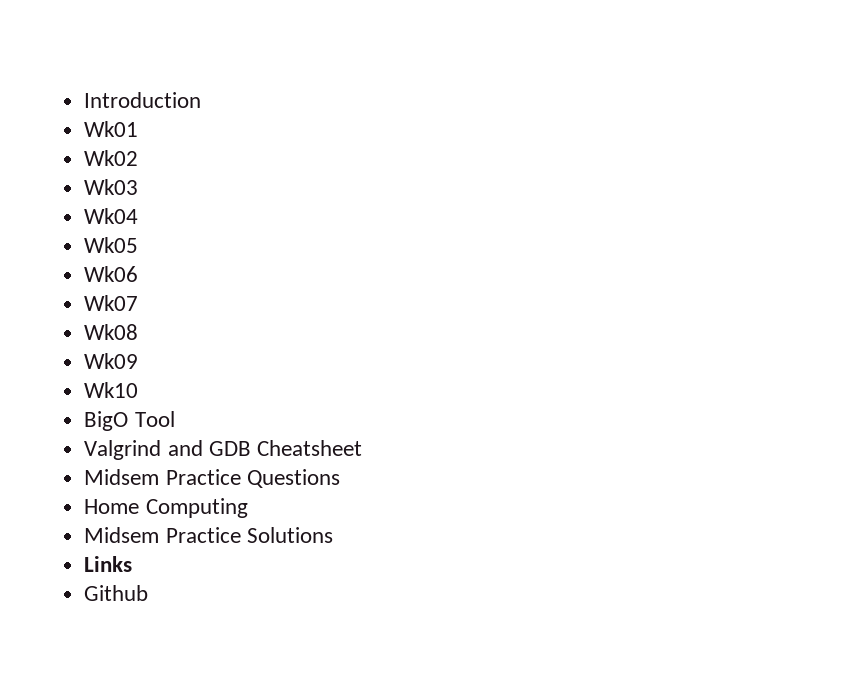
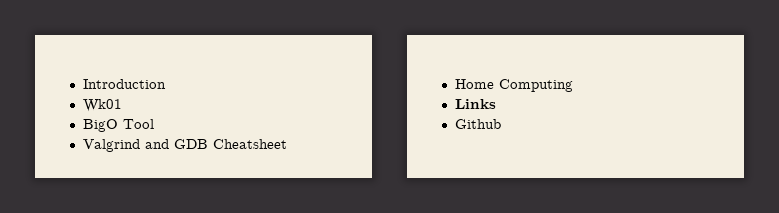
- Wk02
- Wk03
- Wk04
- Wk05
- Wk06
- Wk07
- Wk08
- Wk09
- Wk10
- Midsem Practice Questions
- Midsem Practice Solutions

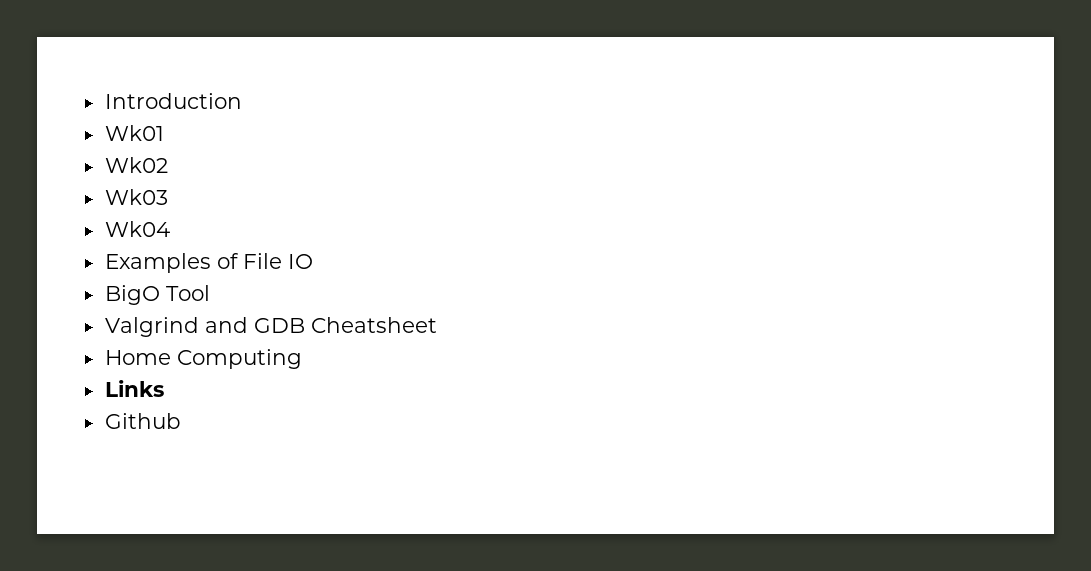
+ Wk02
+ Wk03
+ Wk04
+ Examples of File IO

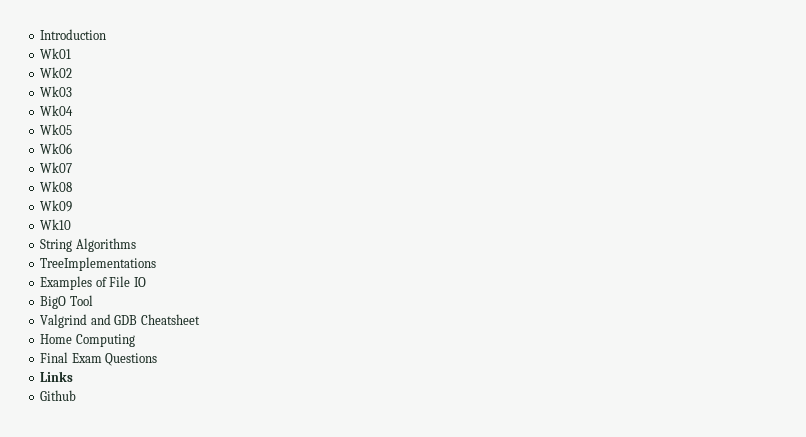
+ Wk05
+ Wk06
+ Wk07
+ Wk08
+ Wk09
+ Wk10
+ String Algorithms
+ TreeImplementations
+ Final Exam Questions

